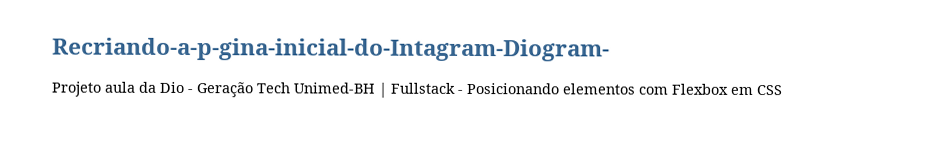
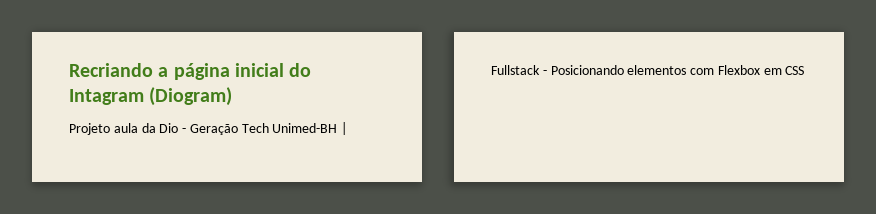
- Recriando-a-p-gina-inicial-do-Intagram-Diogram-
+ Recriando a página inicial do Intagram (Diogram)

